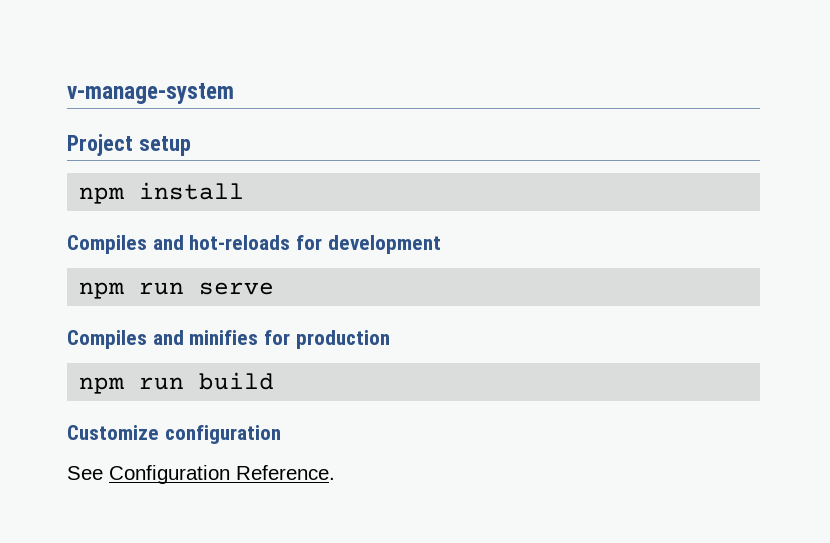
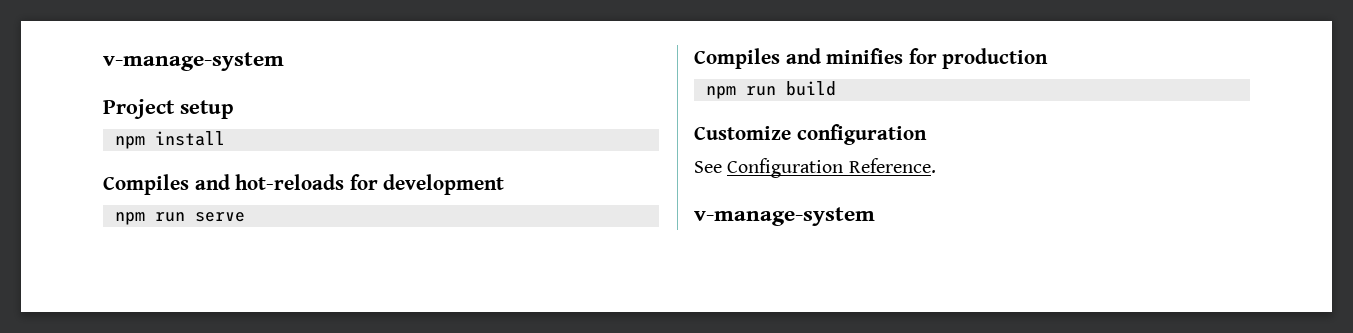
  See Configuration Reference.
+ v-manage-system

